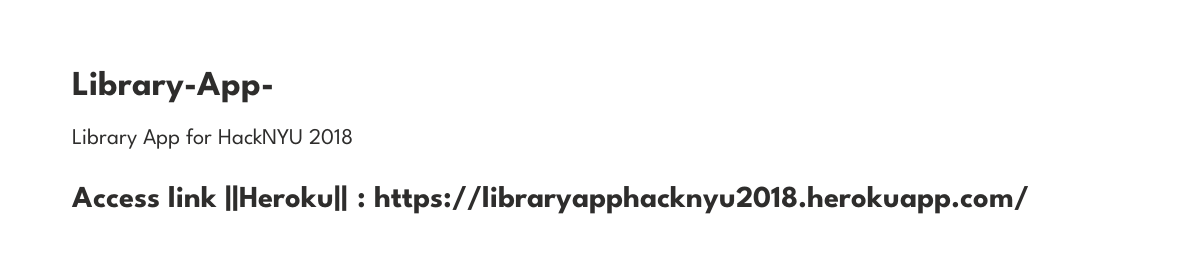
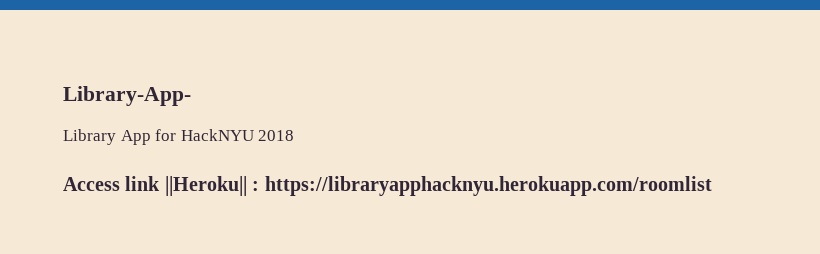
- Access link ||Heroku|| : https://libraryapphacknyu2018.herokuapp.com/
+ Access link ||Heroku|| : https://libraryapphacknyu.herokuapp.com/roomlist

